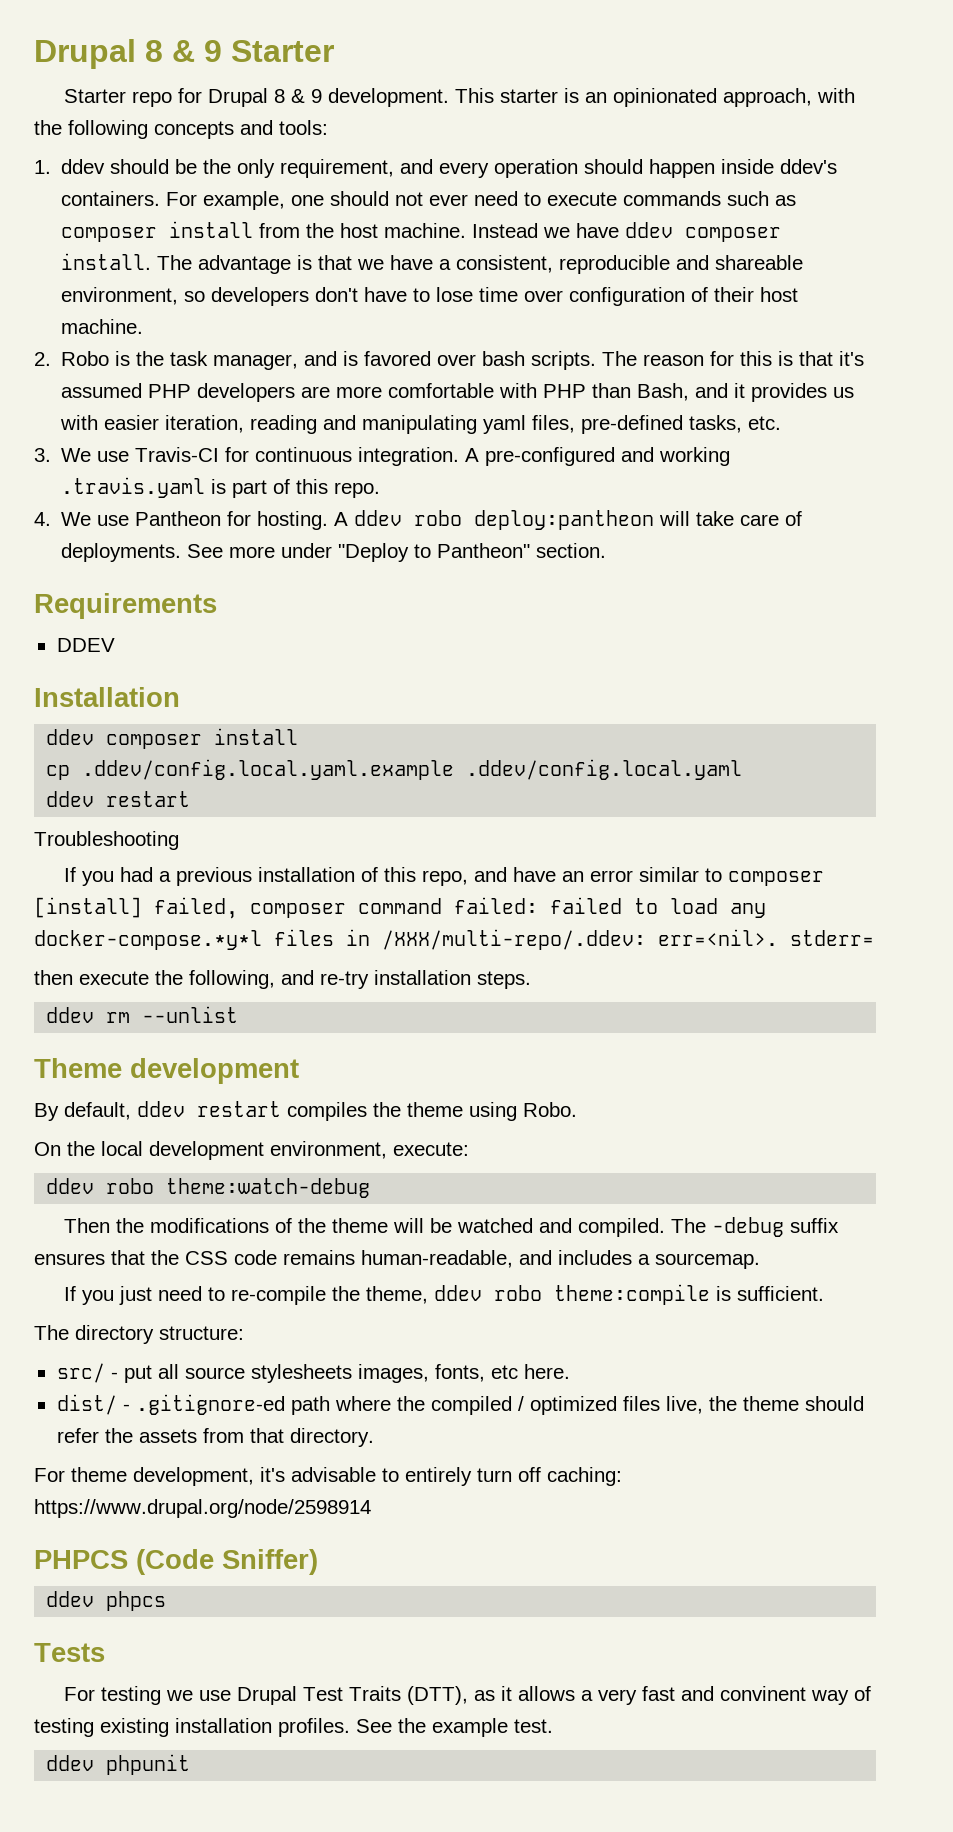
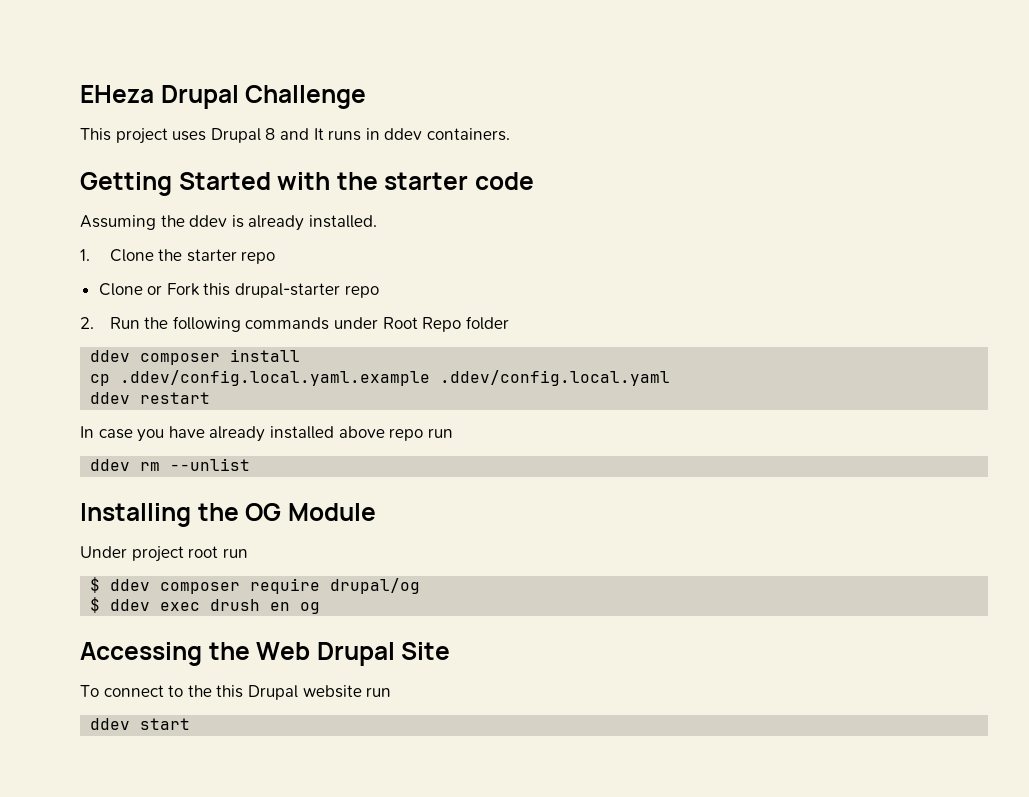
- Drupal 8 & 9 Starter
- Starter repo for Drupal 8 & 9 development. This starter is an opinionated approach, with the following concepts and tools:
- 1. ddev should be the only requirement, and every operation should happen inside ddev's containers. For example, one should not ever need to execute commands such as composer install from the host machine. Instead we have ddev composer install. The advantage is that we have a consistent, reproducible and shareable environment, so developers don't have to lose time over configuration of their host machine.
- 2. Robo is the task manager, and is favored over bash scripts. The reason for this is that it's assumed PHP developers are more comfortable with PHP than Bash, and it provides us with easier iteration, reading and manipulating yaml files, pre-defined tasks, etc.
- 3. We use Travis-CI for continuous integration. A pre-configured and working .travis.yaml is part of this repo.
- 4. We use Pantheon for hosting. A ddev robo deploy:pantheon will take care of deployments. See more under "Deploy to Pantheon" section.
- Requirements
- DDEV
- Installation
+ EHeza Drupal Challenge
+ This project uses Drupal 8 and It runs in ddev containers.
+ Getting Started with the starter code
+ Assuming the ddev is already installed.
+ 1. Clone the starter repo
+ Clone or Fork this drupal-starter repo
+ 2. Run the following commands under Root Repo folder
- Troubleshooting
- If you had a previous installation of this repo, and have an error similar to composer [install] failed, composer command failed: failed to load any docker-compose.*y*l files in /XXX/multi-repo/.ddev: err=<nil>. stderr=
- then execute the following, and re-try installation steps.
+ In case you have already installed above repo run
  ddev rm --unlist
- Theme development
- By default, ddev restart compiles the theme using Robo.
- On the local development environment, execute:
- ddev robo theme:watch-debug
- Then the modifications of the theme will be watched and compiled. The -debug suffix ensures that the CSS code remains human-readable, and includes a sourcemap.
- If you just need to re-compile the theme, ddev robo theme:compile is sufficient.
- The directory structure:
- src/ - put all source stylesheets images, fonts, etc here.
- dist/ - .gitignore-ed path where the compiled / optimized files live, the theme should refer the assets from that directory.
- For theme development, it's advisable to entirely turn off caching: https://www.drupal.org/node/2598914
- PHPCS (Code Sniffer)
- ddev phpcs
- Tests
- For testing we use Drupal Test Traits (DTT), as it allows a very fast and convinent way of testing existing installation profiles. See the example test.
- ddev phpunit
+ Installing the OG Module
+ Under project root run
+ $ ddev composer require drupal/og
+ $ ddev exec drush en og
+ Accessing the Web Drupal Site
+ To connect to the this Drupal website run
+ ddev start

